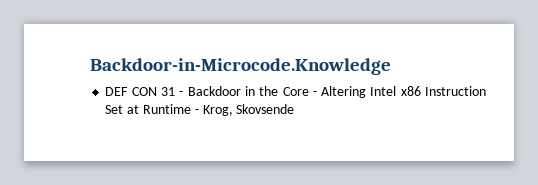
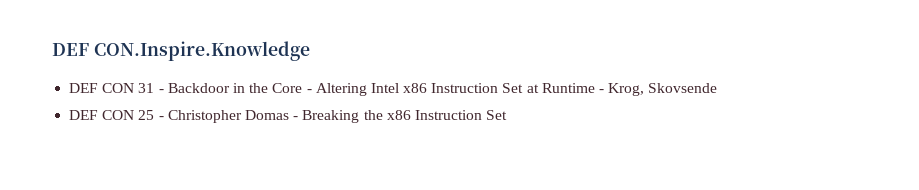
- Backdoor-in-Microcode.Knowledge
+ DEF CON.Inspire.Knowledge
+ DEF CON 25 - Christopher Domas - Breaking the x86 Instruction Set

